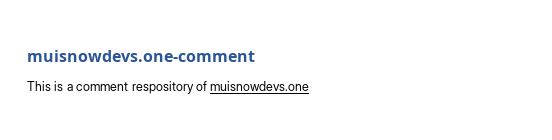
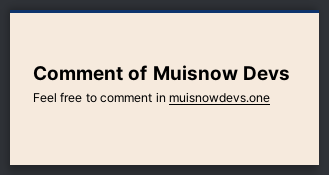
- muisnowdevs.one-comment
- This is a comment respository of muisnowdevs.one
+ Comment of Muisnow Devs
+ Feel free to comment in muisnowdevs.one

